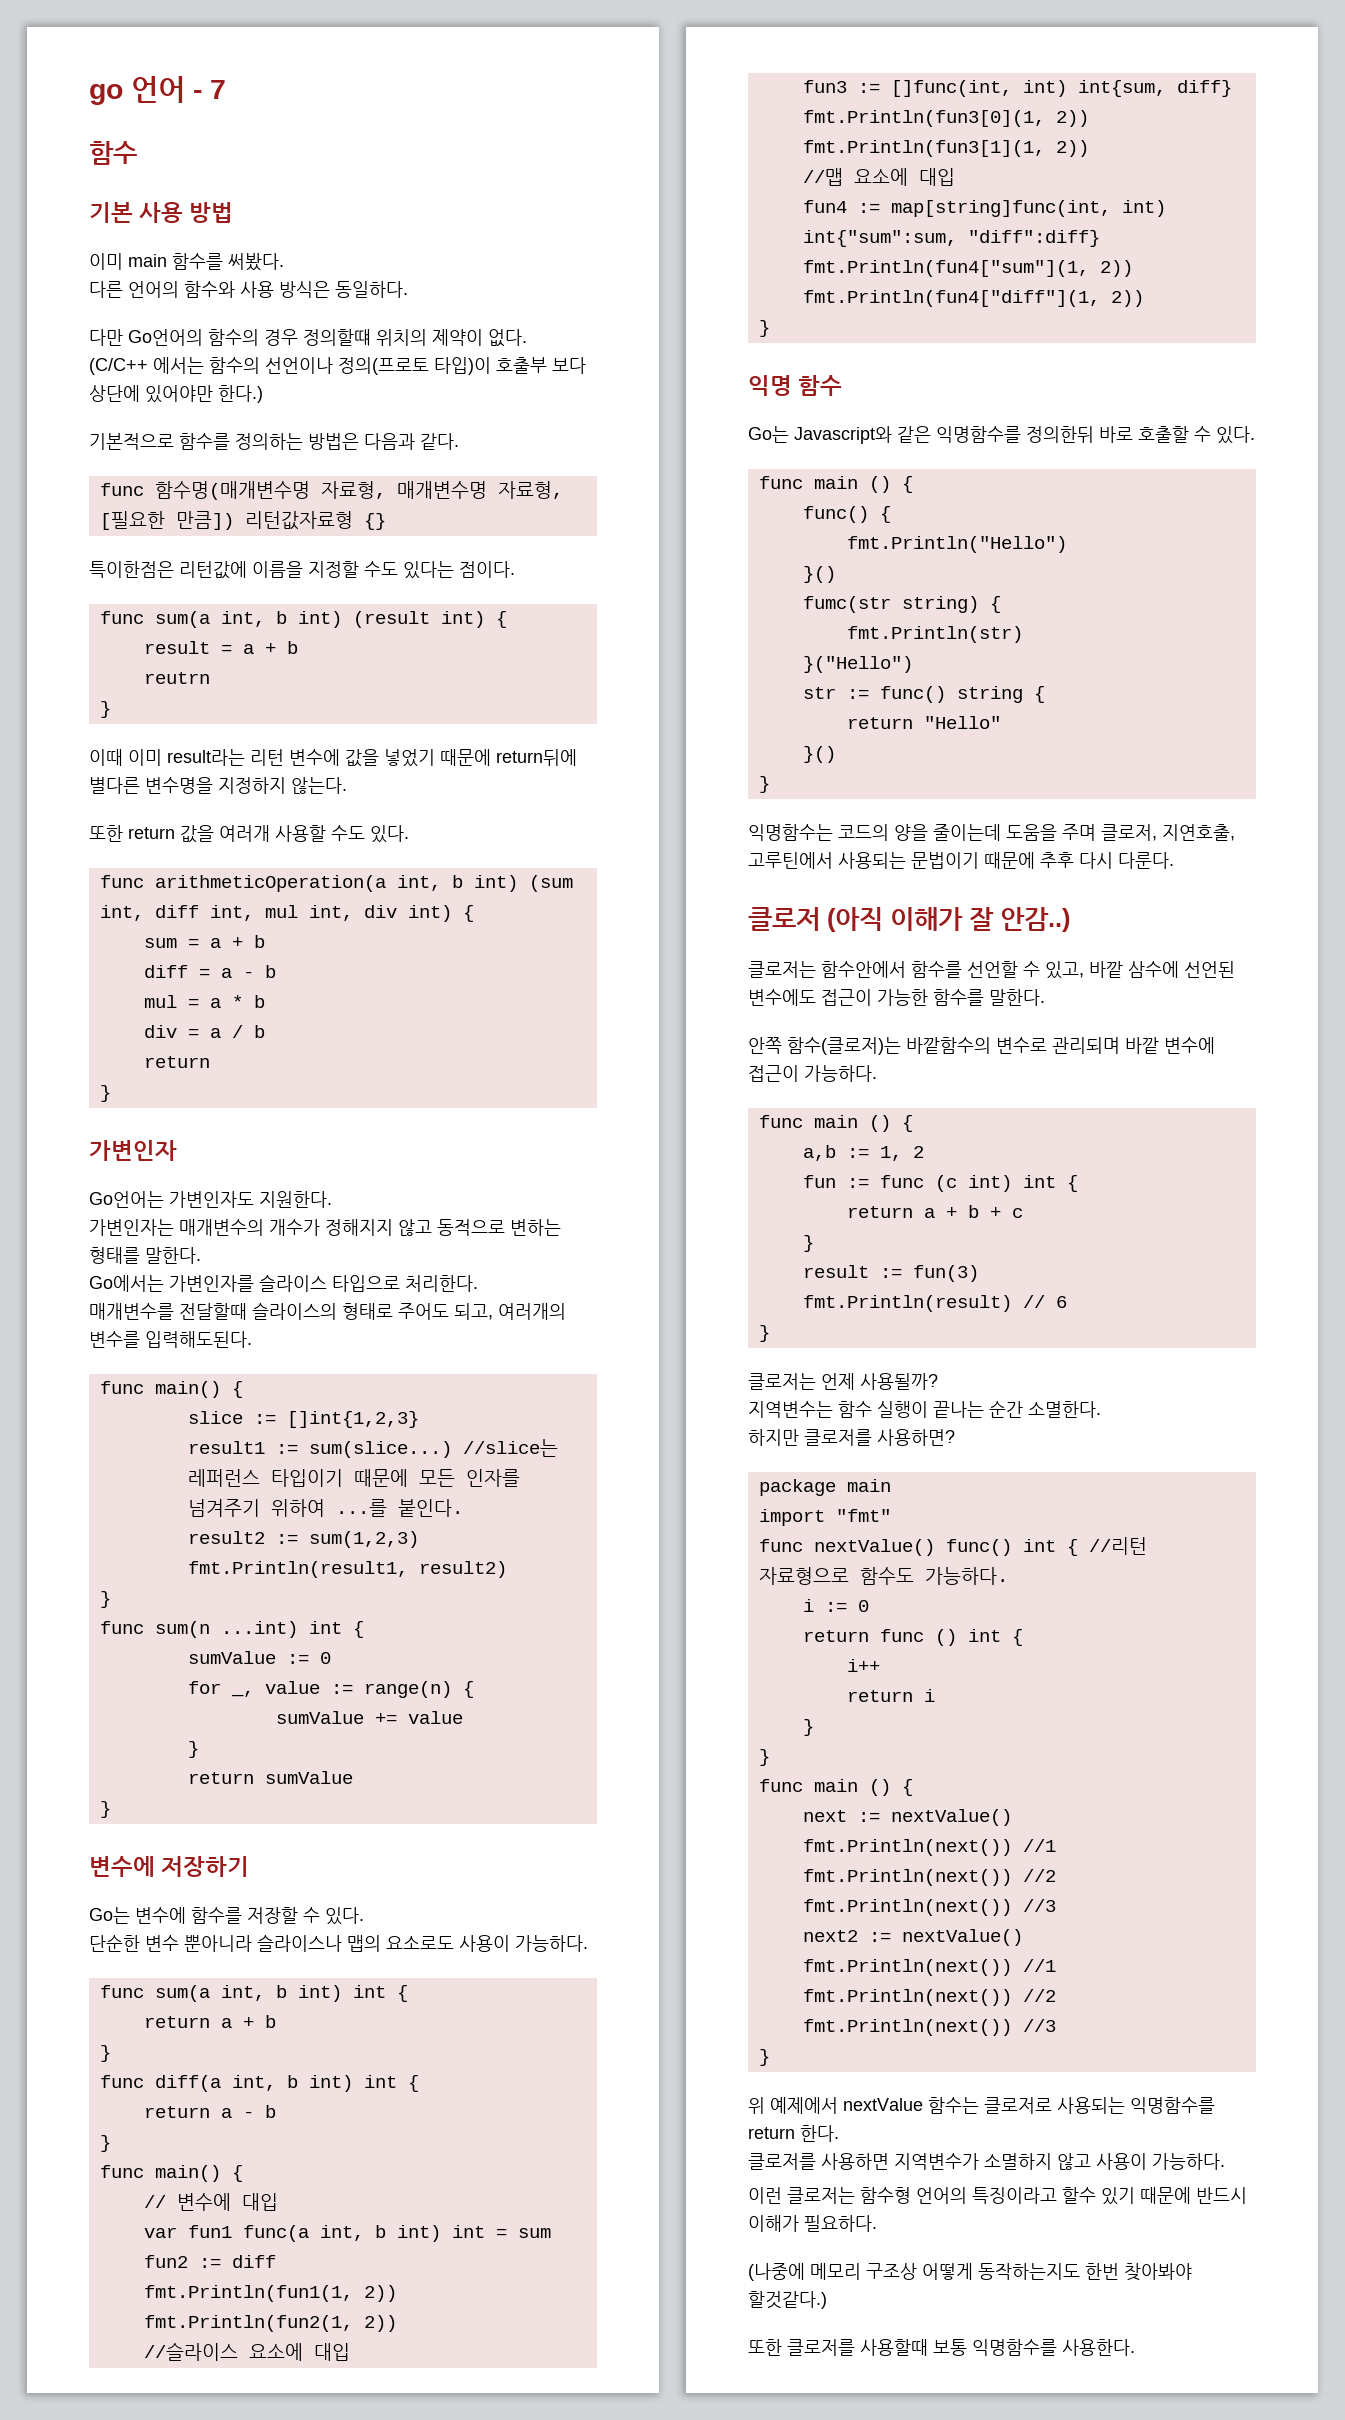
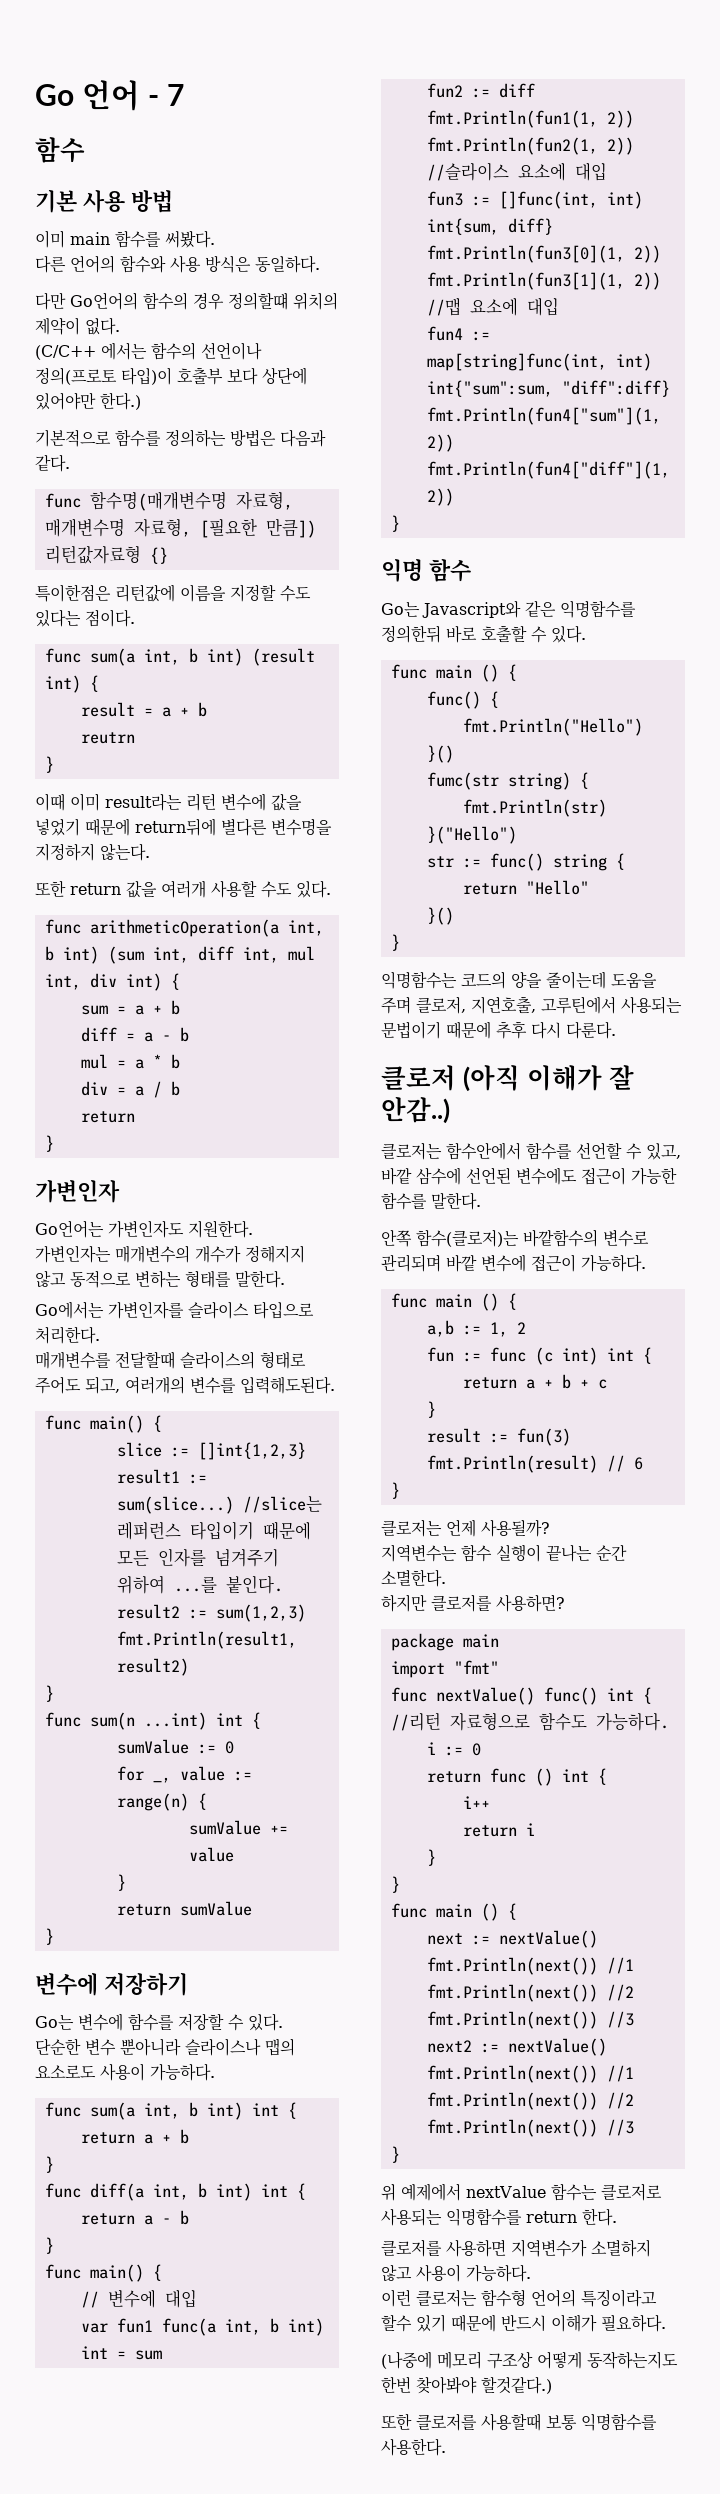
- go 언어 - 7
+ Go 언어 - 7

